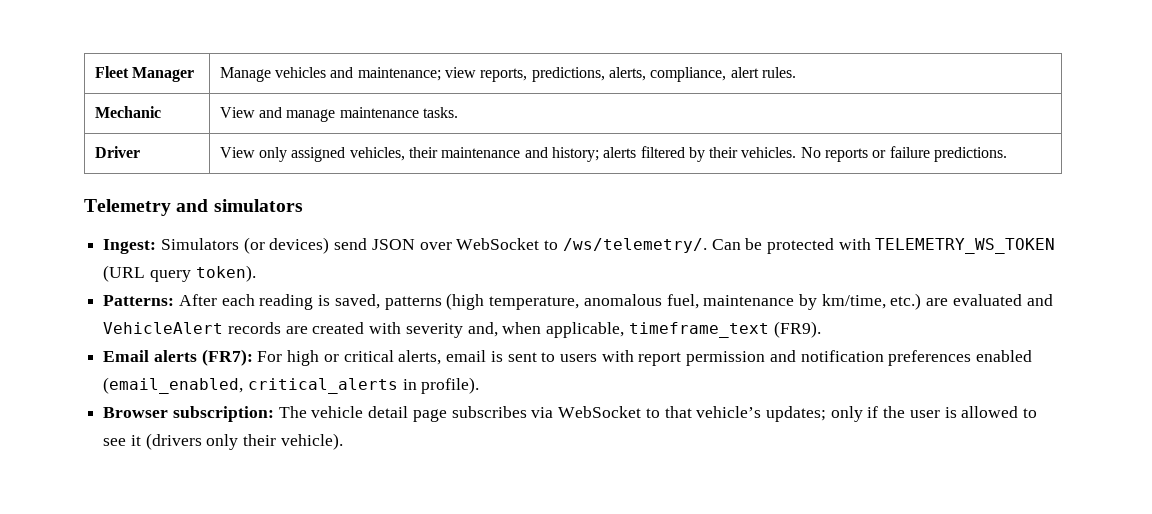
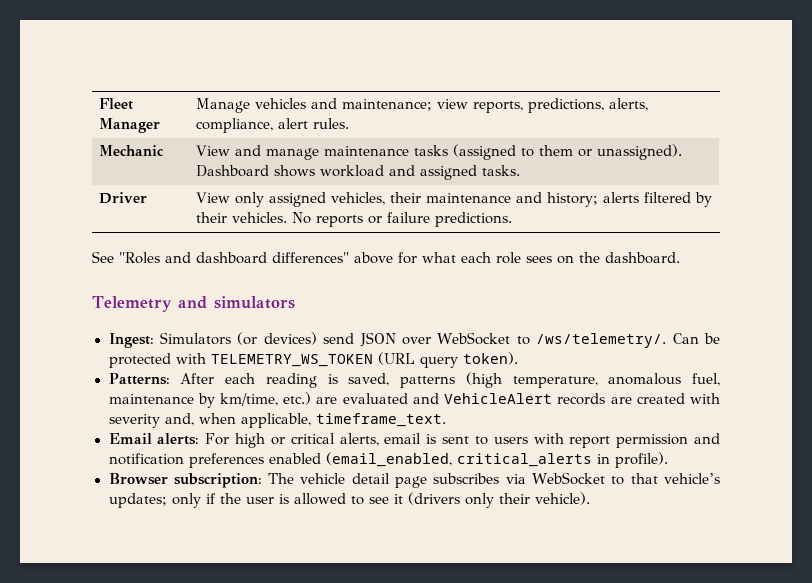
- Mechanic | View and manage maintenance tasks.
+ Mechanic | View and manage maintenance tasks (assigned to them or unassigned). Dashboard shows workload and assigned tasks.
+ See "Roles and dashboard differences" above for what each role sees on the dashboard.
- Patterns: After each reading is saved, patterns (high temperature, anomalous fuel, maintenance by km/time, etc.) are evaluated and VehicleAlert records are created with severity and, when applicable, timeframe_text (FR9).
+ Patterns: After each reading is saved, patterns (high temperature, anomalous fuel, maintenance by km/time, etc.) are evaluated and VehicleAlert records are created with severity and, when applicable, timeframe_text.
- Email alerts (FR7): For high or critical alerts, email is sent to users with report permission and notification preferences enabled (email_enabled, critical_alerts in profile).
+ Email alerts: For high or critical alerts, email is sent to users with report permission and notification preferences enabled (email_enabled, critical_alerts in profile).

